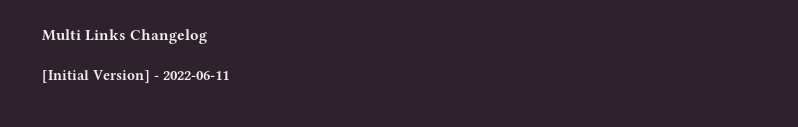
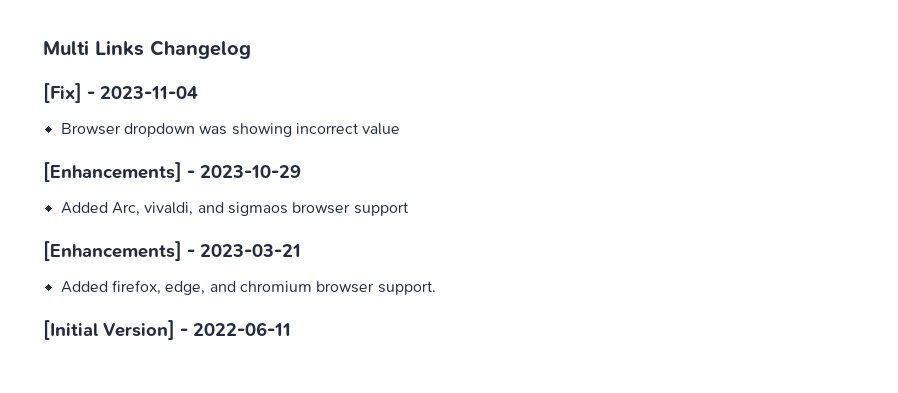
+ [Fix] - 2023-11-04
+ Browser dropdown was showing incorrect value
+ [Enhancements] - 2023-10-29
+ Added Arc, vivaldi, and sigmaos browser support
+ [Enhancements] - 2023-03-21
+ Added firefox, edge, and chromium browser support.

